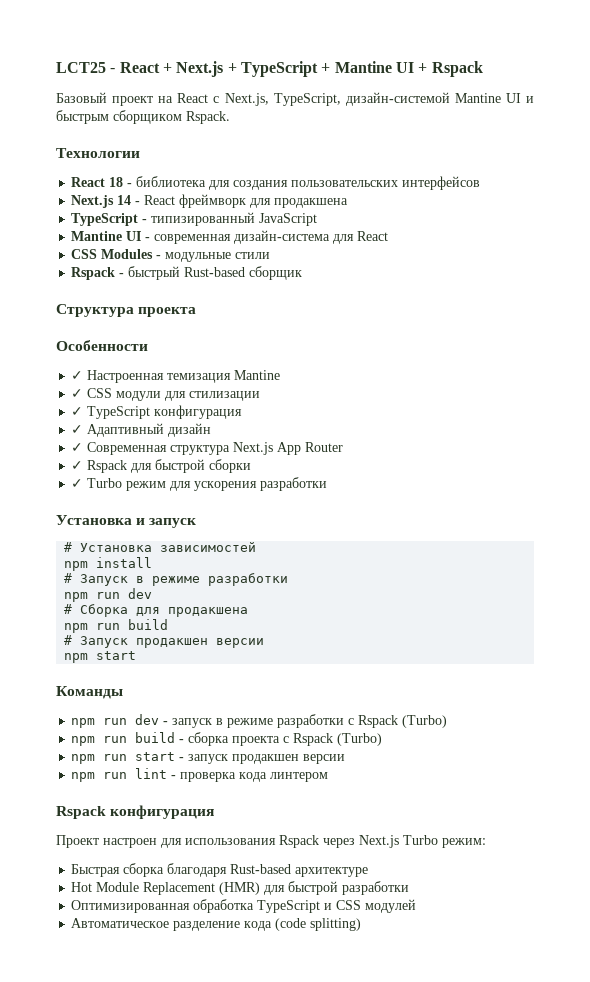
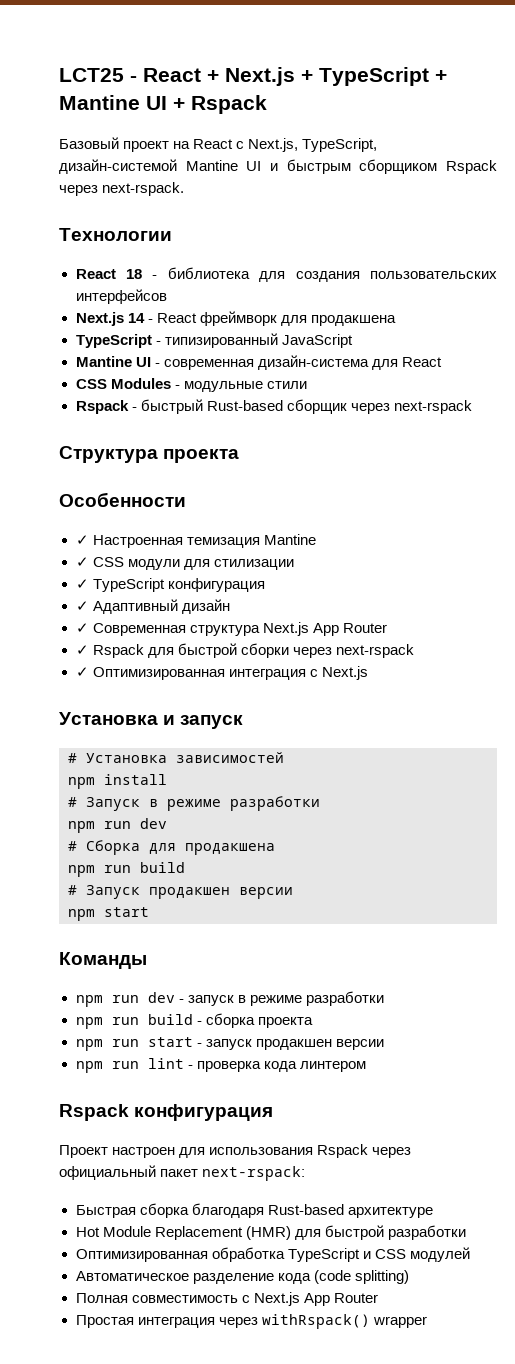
- Базовый проект на React с Next.js, TypeScript, дизайн-системой Mantine UI и быстрым сборщиком Rspack.
+ Базовый проект на React с Next.js, TypeScript, дизайн-системой Mantine UI и быстрым сборщиком Rspack через next-rspack.
- Rspack - быстрый Rust-based сборщик
+ Rspack - быстрый Rust-based сборщик через next-rspack
- ✓ Rspack для быстрой сборки
- ✓ Turbo режим для ускорения разработки
+ ✓ Rspack для быстрой сборки через next-rspack
+ ✓ Оптимизированная интеграция с Next.js
- npm run dev - запуск в режиме разработки с Rspack (Turbo)
+ npm run dev - запуск в режиме разработки
- npm run build - сборка проекта с Rspack (Turbo)
+ npm run build - сборка проекта
- Проект настроен для использования Rspack через Next.js Turbo режим:
+ Проект настроен для использования Rspack через официальный пакет next-rspack:
+ Полная совместимость с Next.js App Router
+ Простая интеграция через withRspack() wrapper

